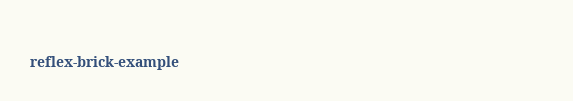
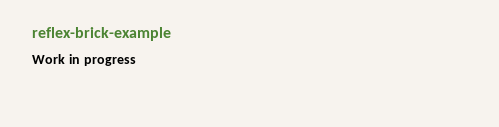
+ Work in progress

